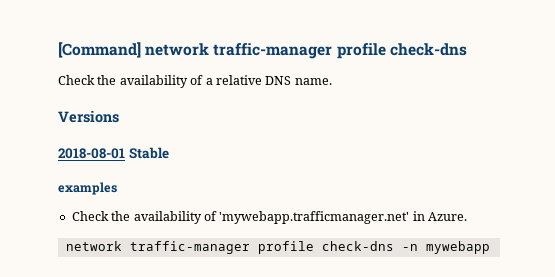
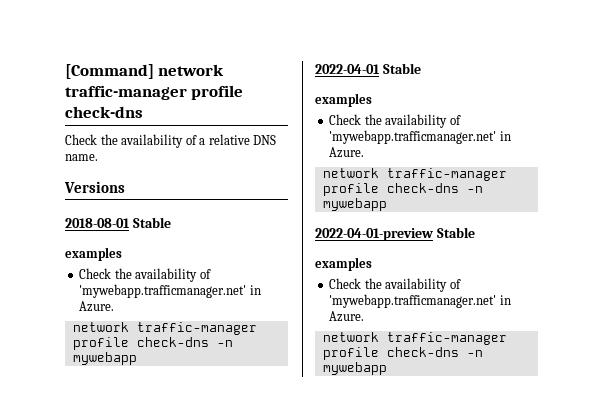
+ 2022-04-01 Stable
+ examples
+ Check the availability of 'mywebapp.trafficmanager.net' in Azure.
+ network traffic-manager profile check-dns -n mywebapp
+ 2022-04-01-preview Stable
+ examples
+ Check the availability of 'mywebapp.trafficmanager.net' in Azure.
+ network traffic-manager profile check-dns -n mywebapp

